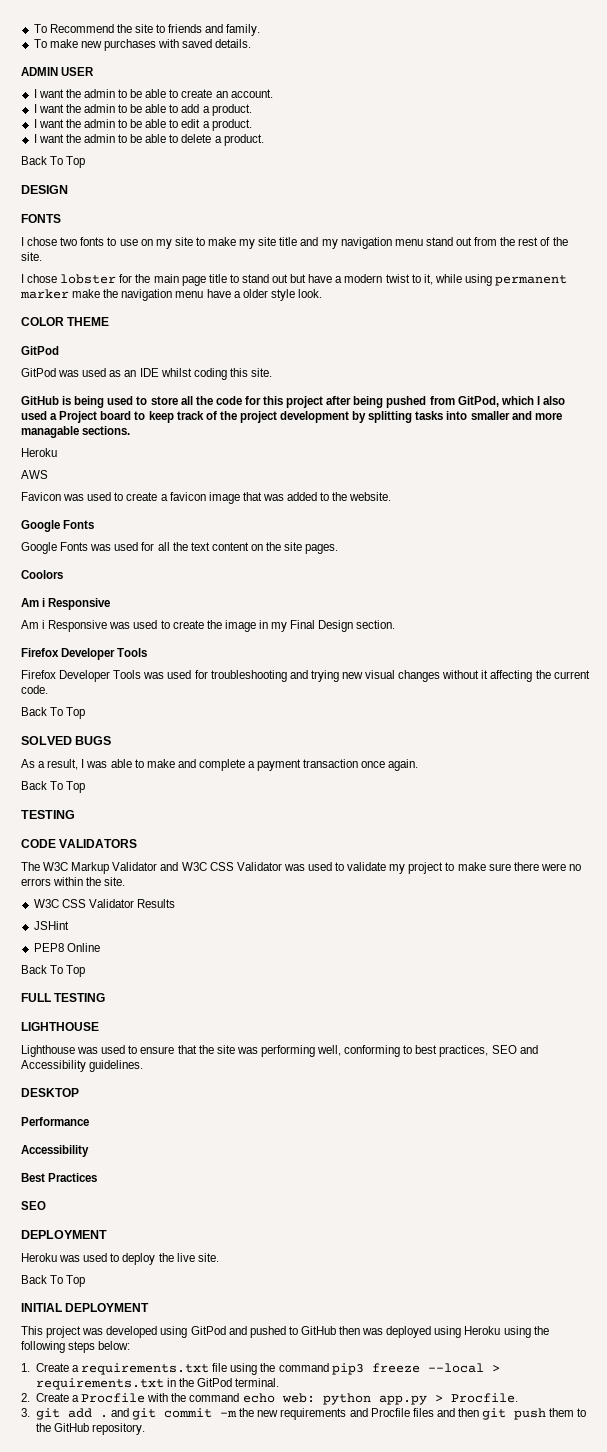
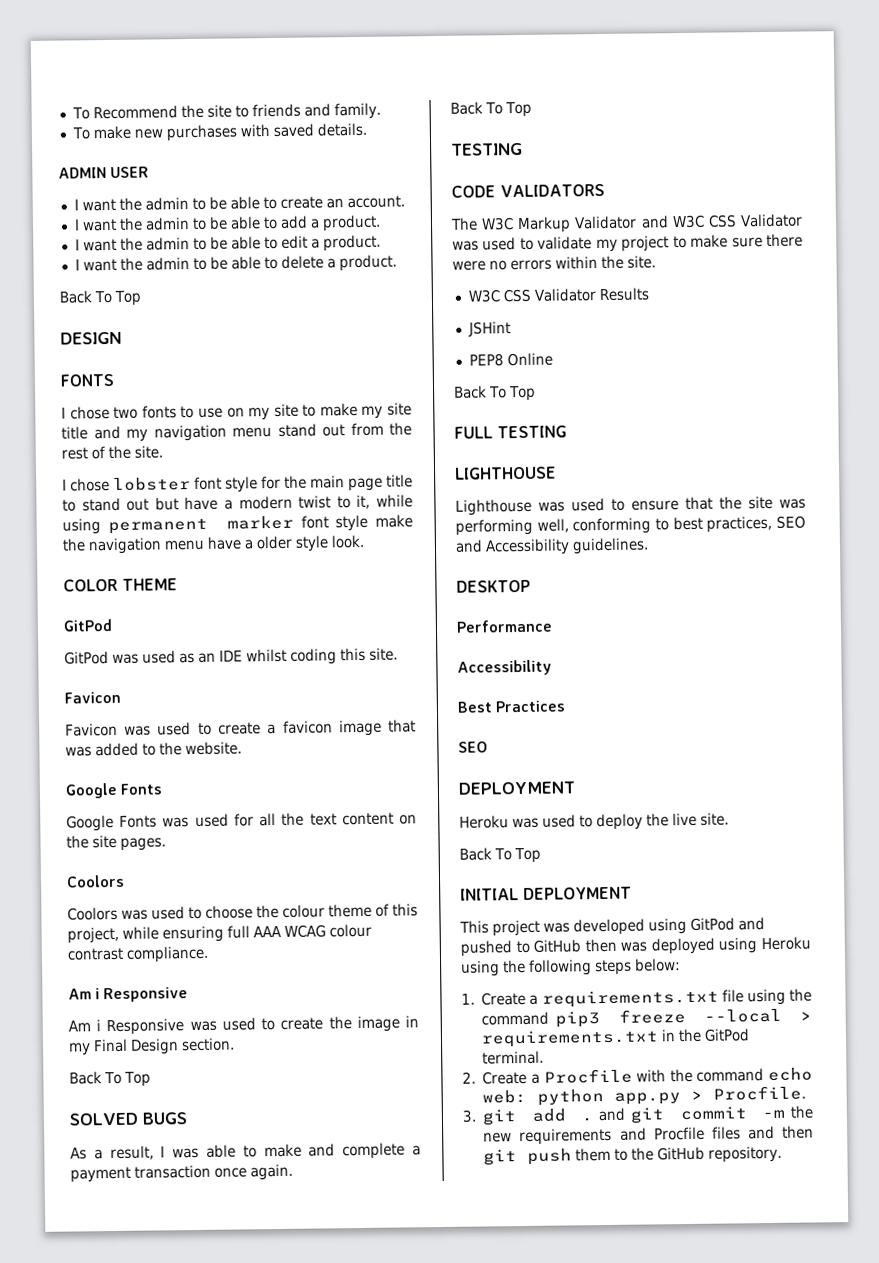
- I chose lobster for the main page title to stand out but have a modern twist to it, while using permanent marker make the navigation menu have a older style look.
+ I chose lobster font style for the main page title to stand out but have a modern twist to it, while using permanent marker font style make the navigation menu have a older style look.
  GitPod was used as an IDE whilst coding this site.
- GitHub is being used to store all the code for this project after being pushed from GitPod, which I also used a Project board to keep track of the project development by splitting tasks into smaller and more managable sections.
- Heroku
- AWS
+ Favicon
+ Coolors was used to choose the colour theme of this project, while ensuring full AAA WCAG colour contrast compliance.
  Am i Responsive was used to create the image in my Final Design section.
- Firefox Developer Tools
- Firefox Developer Tools was used for troubleshooting and trying new visual changes without it affecting the current code.

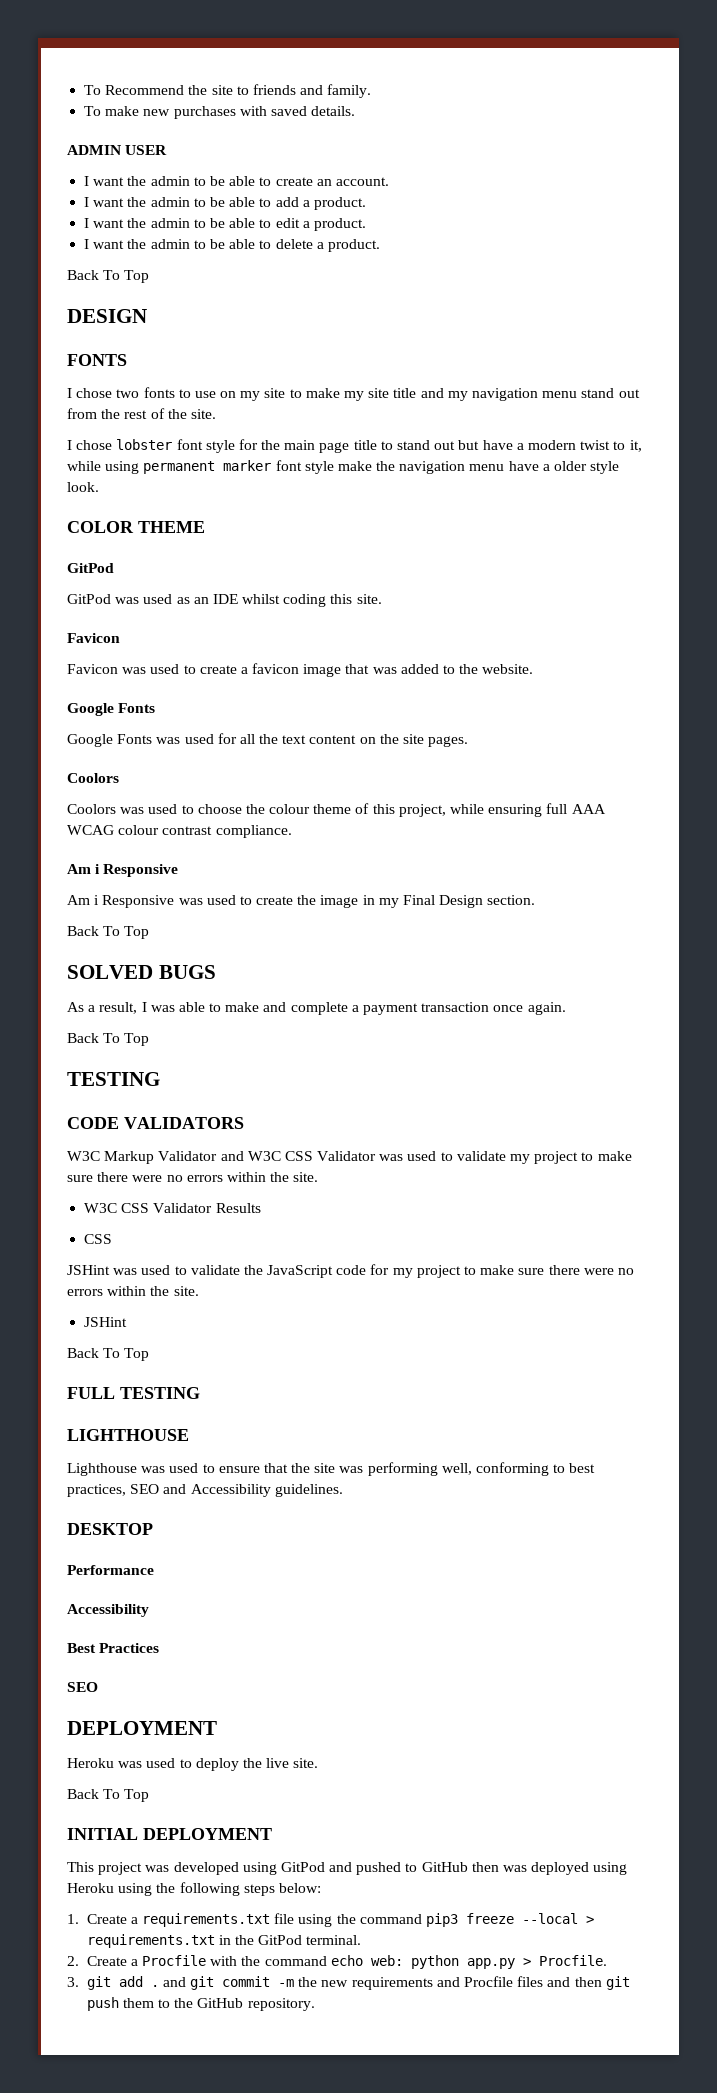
- The W3C Markup Validator and W3C CSS Validator was used to validate my project to make sure there were no errors within the site.
+ W3C Markup Validator and W3C CSS Validator was used to validate my project to make sure there were no errors within the site.
  W3C CSS Validator Results
+ CSS
+ JSHint was used to validate the JavaScript code for my project to make sure there were no errors within the site.
  JSHint
- PEP8 Online

